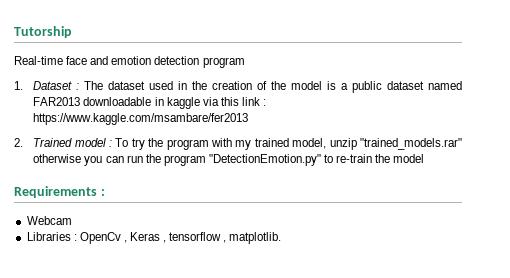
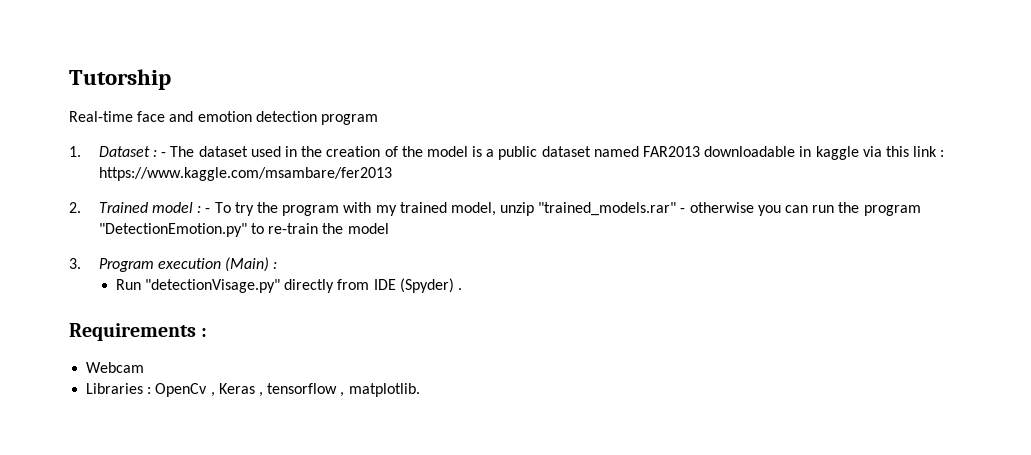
- 1. Dataset : The dataset used in the creation of the model is a public dataset named FAR2013 downloadable in kaggle via this link : https://www.kaggle.com/msambare/fer2013
+ 1. Dataset : - The dataset used in the creation of the model is a public dataset named FAR2013 downloadable in kaggle via this link : https://www.kaggle.com/msambare/fer2013
- 2. Trained model : To try the program with my trained model, unzip "trained_models.rar" otherwise you can run the program "DetectionEmotion.py" to re-train the model
+ 2. Trained model : - To try the program with my trained model, unzip "trained_models.rar" - otherwise you can run the program "DetectionEmotion.py" to re-train the model
+ 3. Program execution (Main) :
+ Run "detectionVisage.py" directly from IDE (Spyder) .

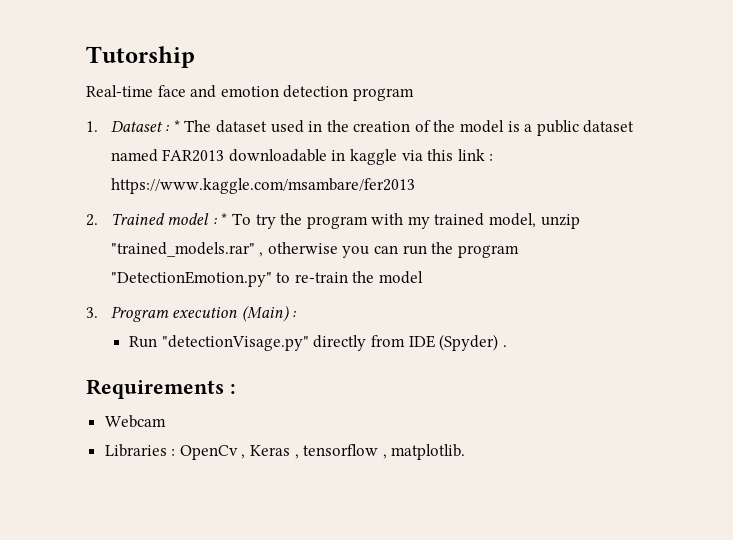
- 1. Dataset : - The dataset used in the creation of the model is a public dataset named FAR2013 downloadable in kaggle via this link : https://www.kaggle.com/msambare/fer2013
+ 1. Dataset : * The dataset used in the creation of the model is a public dataset named FAR2013 downloadable in kaggle via this link : https://www.kaggle.com/msambare/fer2013
- 2. Trained model : - To try the program with my trained model, unzip "trained_models.rar" - otherwise you can run the program "DetectionEmotion.py" to re-train the model
+ 2. Trained model : * To try the program with my trained model, unzip "trained_models.rar" , otherwise you can run the program "DetectionEmotion.py" to re-train the model

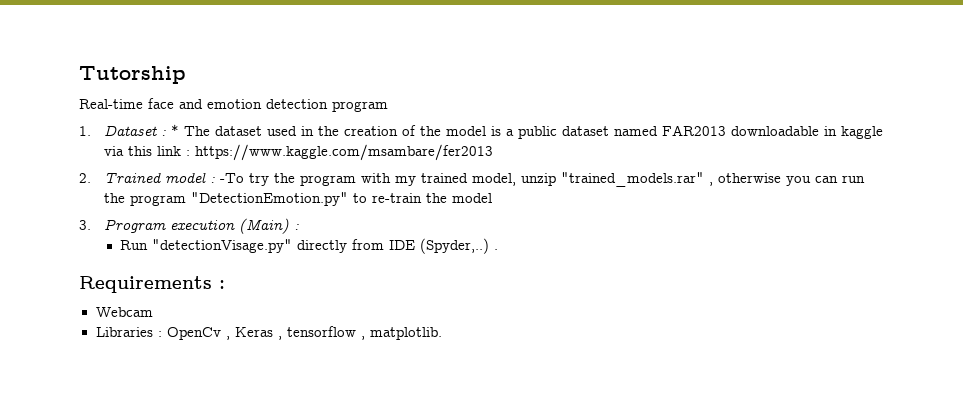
- 2. Trained model : * To try the program with my trained model, unzip "trained_models.rar" , otherwise you can run the program "DetectionEmotion.py" to re-train the model
+ 2. Trained model : -To try the program with my trained model, unzip "trained_models.rar" , otherwise you can run the program "DetectionEmotion.py" to re-train the model
- Run "detectionVisage.py" directly from IDE (Spyder) .
+ Run "detectionVisage.py" directly from IDE (Spyder,..) .

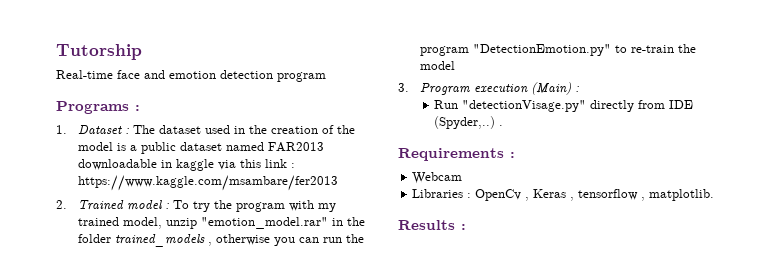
+ Programs :
- 1. Dataset : * The dataset used in the creation of the model is a public dataset named FAR2013 downloadable in kaggle via this link : https://www.kaggle.com/msambare/fer2013
+ 1. Dataset : The dataset used in the creation of the model is a public dataset named FAR2013 downloadable in kaggle via this link : https://www.kaggle.com/msambare/fer2013
- 2. Trained model : -To try the program with my trained model, unzip "trained_models.rar" , otherwise you can run the program "DetectionEmotion.py" to re-train the model
+ 2. Trained model : To try the program with my trained model, unzip "emotion_model.rar" in the folder trained_models , otherwise you can run the program "DetectionEmotion.py" to re-train the model
+ Results :

